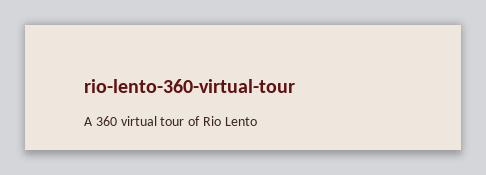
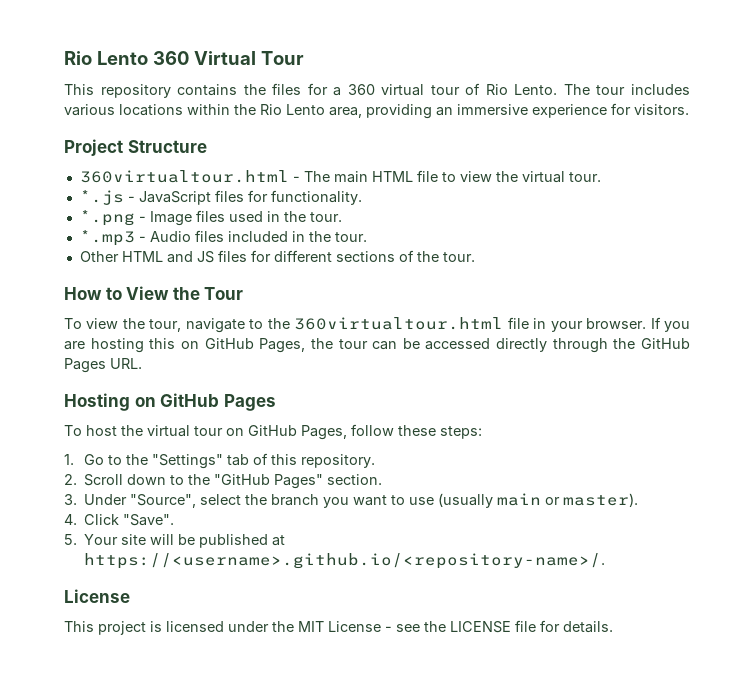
- rio-lento-360-virtual-tour
- A 360 virtual tour of Rio Lento
+ Rio Lento 360 Virtual Tour
+ This repository contains the files for a 360 virtual tour of Rio Lento. The tour includes various locations within the Rio Lento area, providing an immersive experience for visitors.
+ Project Structure
+ 360virtualtour.html - The main HTML file to view the virtual tour.
+ *.js - JavaScript files for functionality.
+ *.png - Image files used in the tour.
+ *.mp3 - Audio files included in the tour.
+ Other HTML and JS files for different sections of the tour.
+ How to View the Tour
+ To view the tour, navigate to the 360virtualtour.html file in your browser. If you are hosting this on GitHub Pages, the tour can be accessed directly through the GitHub Pages URL.
+ Hosting on GitHub Pages
+ To host the virtual tour on GitHub Pages, follow these steps:
+ 1. Go to the "Settings" tab of this repository.
+ 2. Scroll down to the "GitHub Pages" section.
+ 3. Under "Source", select the branch you want to use (usually main or master).
+ 4. Click "Save".
+ 5. Your site will be published at https://<username>.github.io/<repository-name>/.
+ License
+ This project is licensed under the MIT License - see the LICENSE file for details.

